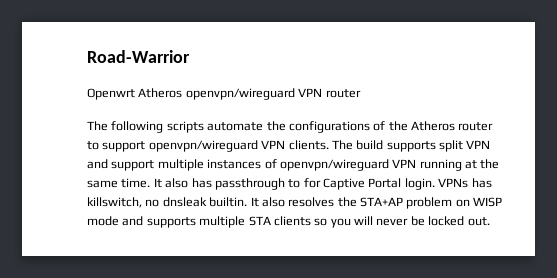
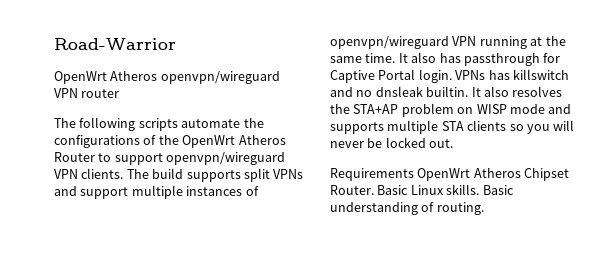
- Openwrt Atheros openvpn/wireguard VPN router
+ OpenWrt Atheros openvpn/wireguard VPN router
- The following scripts automate the configurations of the Atheros router to support openvpn/wireguard VPN clients.
+ The following scripts automate the configurations of the OpenWrt Atheros Router to support openvpn/wireguard VPN clients.
- The build supports split VPN and support multiple instances of openvpn/wireguard VPN running at the same time.
+ The build supports split VPNs and support multiple instances of openvpn/wireguard VPN running at the same time.
- It also has passthrough to for Captive Portal login.
+ It also has passthrough for Captive Portal login.
- VPNs has killswitch, no dnsleak builtin.
+ VPNs has killswitch and no dnsleak builtin.
+ Requirements OpenWrt Atheros Chipset Router. Basic Linux skills. Basic understanding of routing.

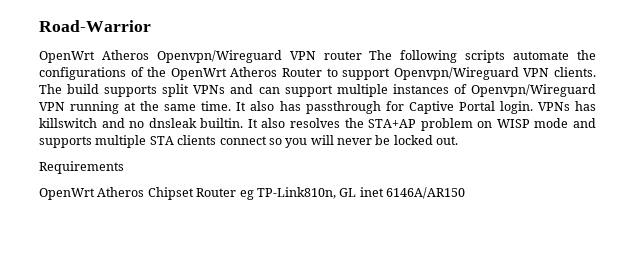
- OpenWrt Atheros openvpn/wireguard VPN router
- The following scripts automate the configurations of the OpenWrt Atheros Router to support openvpn/wireguard VPN clients.
+ OpenWrt Atheros Openvpn/Wireguard VPN router The following scripts automate the configurations of the OpenWrt Atheros Router to support Openvpn/Wireguard VPN clients.
- The build supports split VPNs and support multiple instances of openvpn/wireguard VPN running at the same time.
+ The build supports split VPNs and can support multiple instances of Openvpn/Wireguard VPN running at the same time.
- It also resolves the STA+AP problem on WISP mode and supports multiple STA clients so you will never be locked out.
+ It also resolves the STA+AP problem on WISP mode and supports multiple STA clients connect so you will never be locked out.
- Requirements OpenWrt Atheros Chipset Router. Basic Linux skills. Basic understanding of routing.
+ Requirements
+ OpenWrt Atheros Chipset Router eg TP-Link810n, GL inet 6146A/AR150

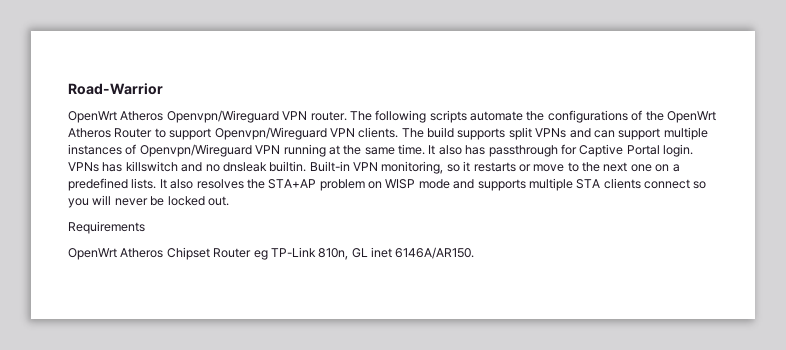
- OpenWrt Atheros Openvpn/Wireguard VPN router The following scripts automate the configurations of the OpenWrt Atheros Router to support Openvpn/Wireguard VPN clients.
+ OpenWrt Atheros Openvpn/Wireguard VPN router. The following scripts automate the configurations of the OpenWrt Atheros Router to support Openvpn/Wireguard VPN clients.
+ Built-in VPN monitoring, so it restarts or move to the next one on a predefined lists.
- OpenWrt Atheros Chipset Router eg TP-Link810n, GL inet 6146A/AR150
+ OpenWrt Atheros Chipset Router eg TP-Link 810n, GL inet 6146A/AR150.

